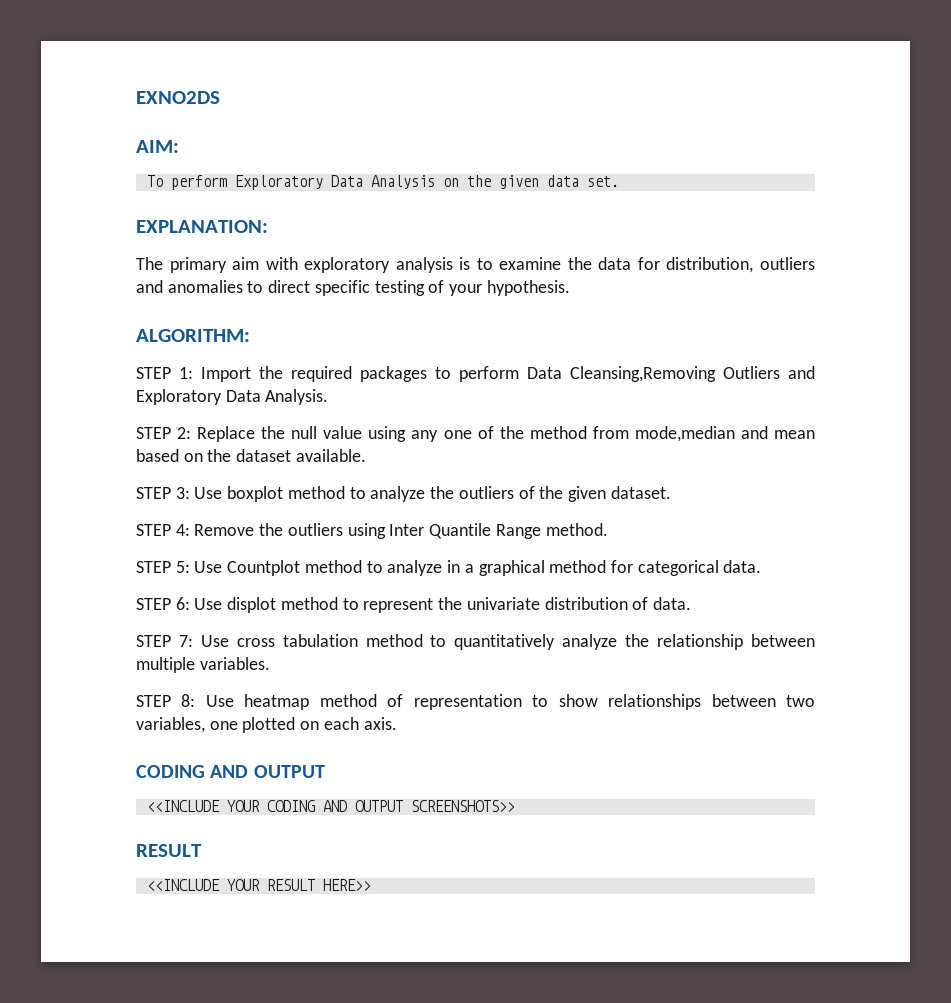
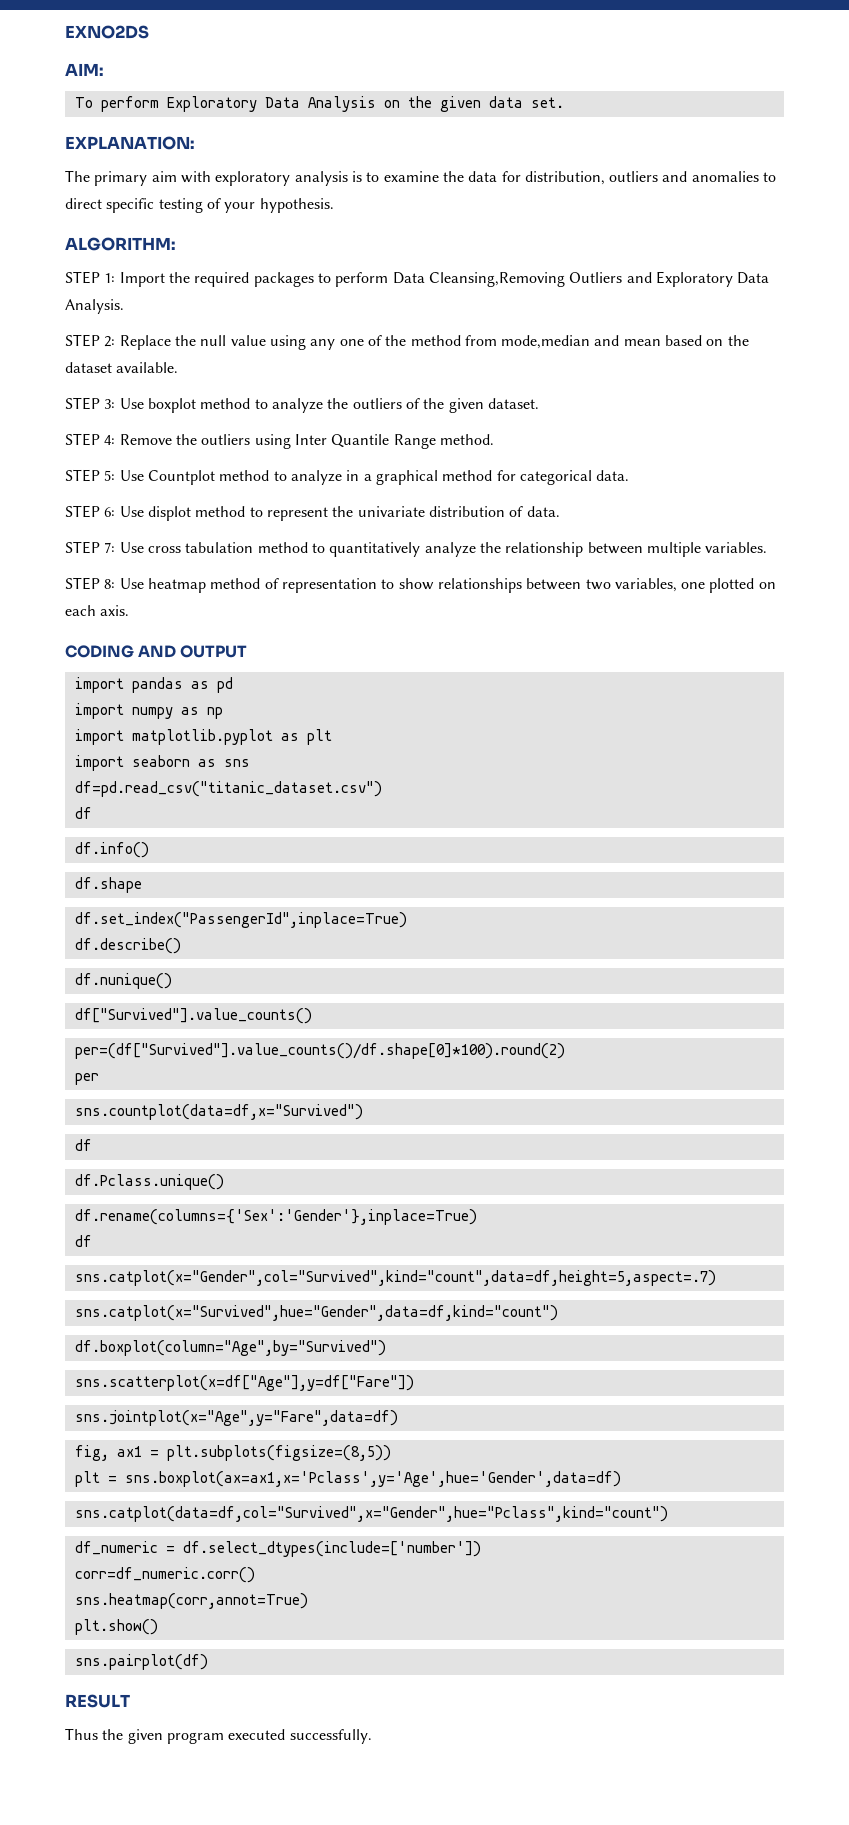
- <<INCLUDE YOUR CODING AND OUTPUT SCREENSHOTS>>
+ import pandas as pd
+ import numpy as np
+ import matplotlib.pyplot as plt
+ import seaborn as sns
+ df=pd.read_csv("titanic_dataset.csv")
+ df
+ df.info()
+ df.shape
+ df.set_index("PassengerId",inplace=True)
+ df.describe()
+ df.nunique()
+ df["Survived"].value_counts()
+ per=(df["Survived"].value_counts()/df.shape[0]*100).round(2)
+ per
+ sns.countplot(data=df,x="Survived")
+ df
+ df.Pclass.unique()
+ df.rename(columns={'Sex':'Gender'},inplace=True)
+ df
+ sns.catplot(x="Gender",col="Survived",kind="count",data=df,height=5,aspect=.7)
+ sns.catplot(x="Survived",hue="Gender",data=df,kind="count")
+ df.boxplot(column="Age",by="Survived")
+ sns.scatterplot(x=df["Age"],y=df["Fare"])
+ sns.jointplot(x="Age",y="Fare",data=df)
+ fig, ax1 = plt.subplots(figsize=(8,5))
+ plt = sns.boxplot(ax=ax1,x='Pclass',y='Age',hue='Gender',data=df)
+ sns.catplot(data=df,col="Survived",x="Gender",hue="Pclass",kind="count")
+ df_numeric = df.select_dtypes(include=['number'])
+ corr=df_numeric.corr()
+ sns.heatmap(corr,annot=True)
+ plt.show()
+ sns.pairplot(df)
  RESULT
- <<INCLUDE YOUR RESULT HERE>>
+ Thus the given program executed successfully.

